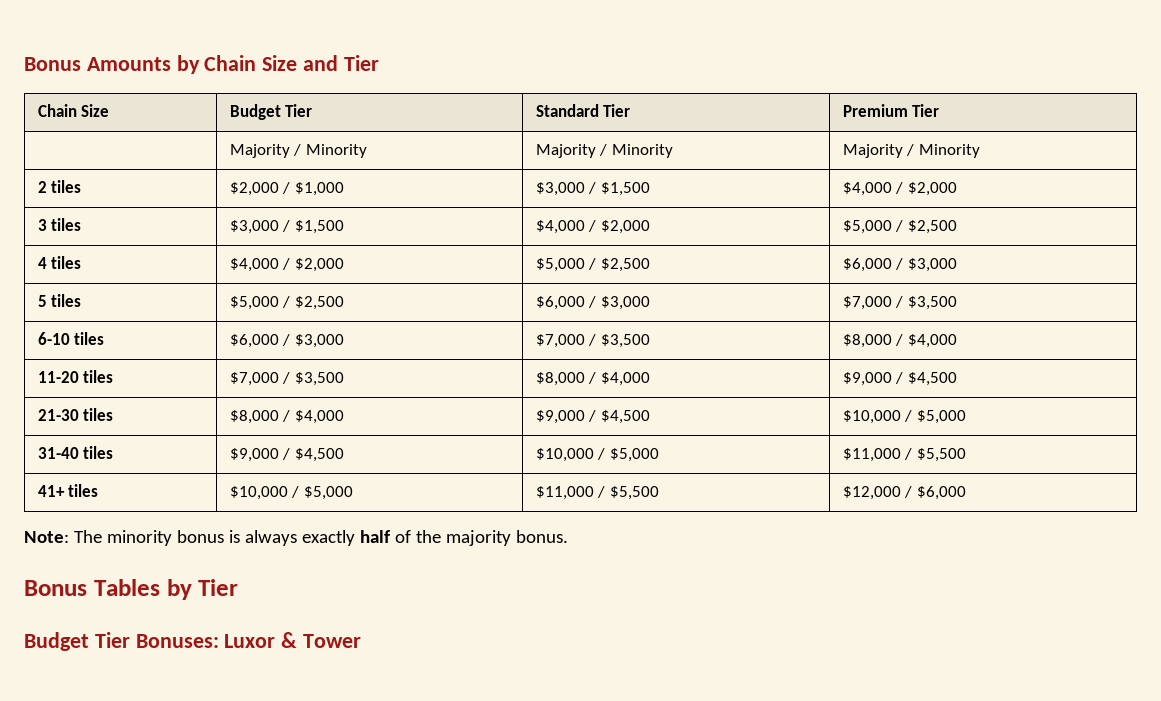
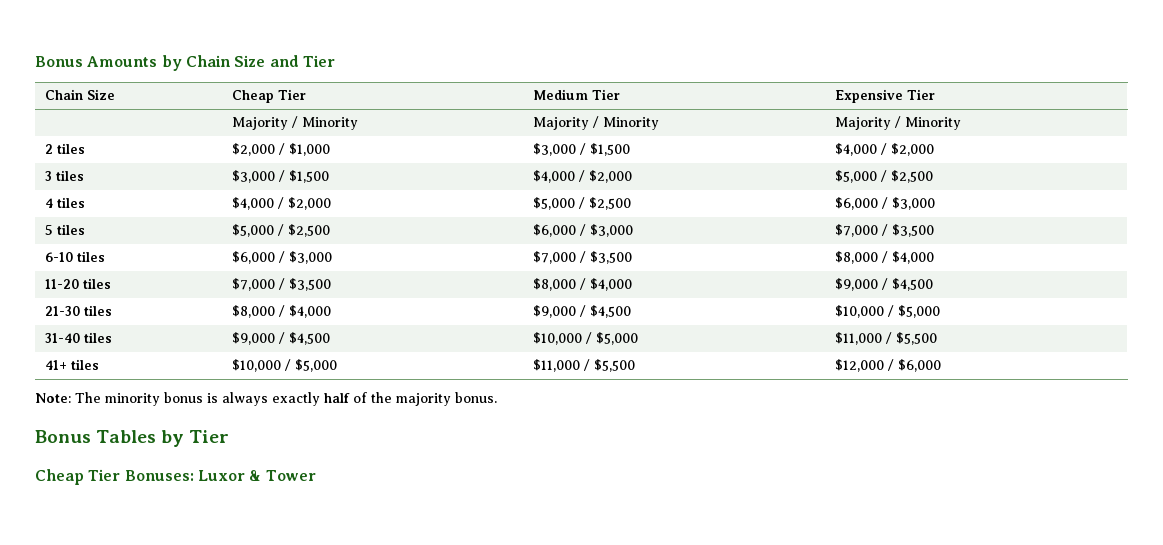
- Chain Size | Budget Tier | Standard Tier | Premium Tier
+ Chain Size | Cheap Tier | Medium Tier | Expensive Tier
- Budget Tier Bonuses: Luxor & Tower
+ Cheap Tier Bonuses: Luxor & Tower

